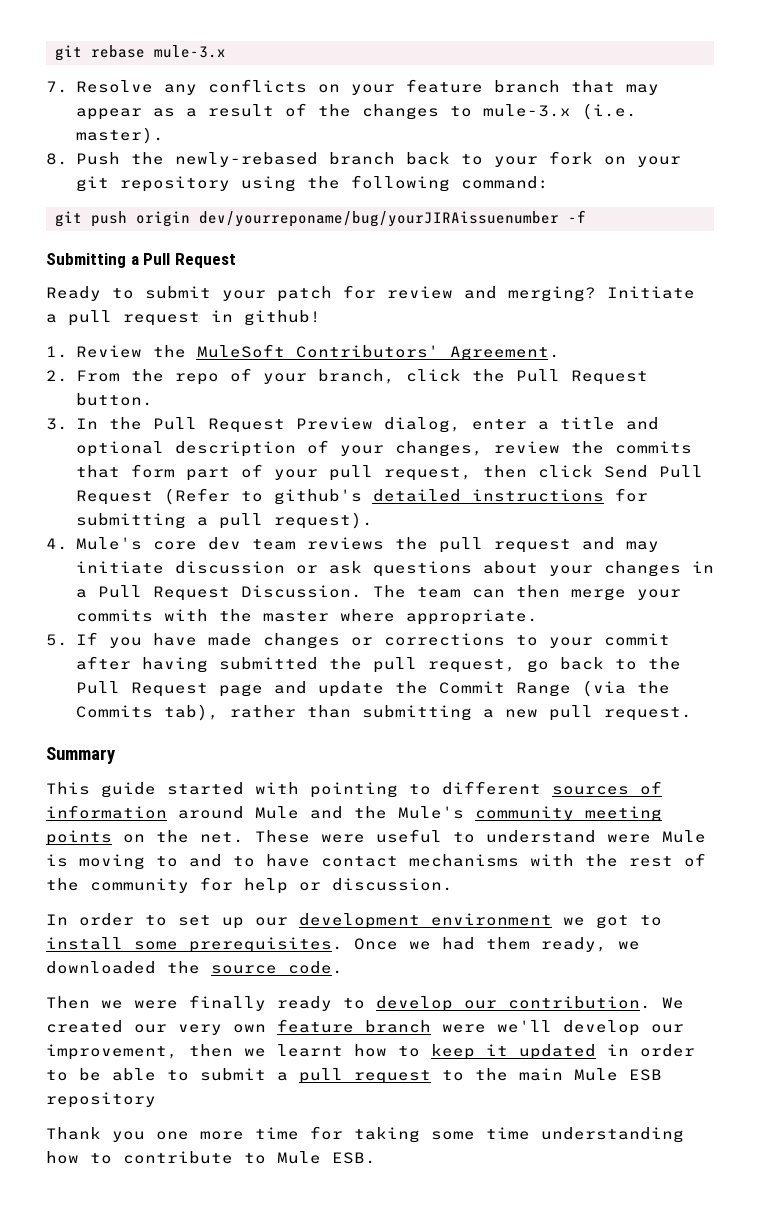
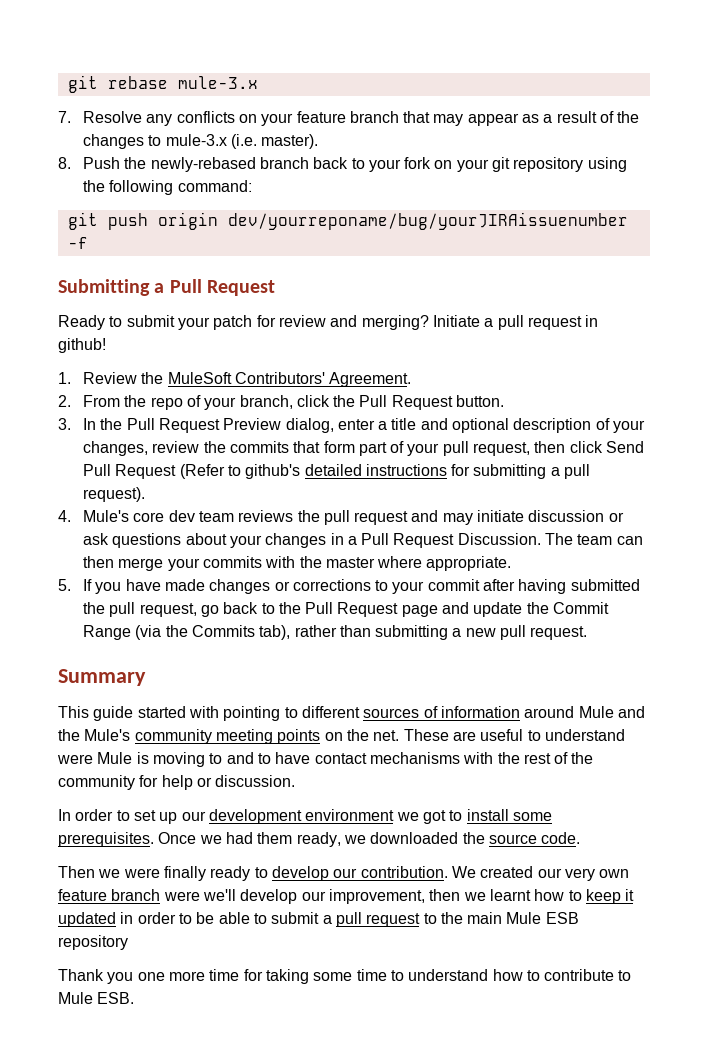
- These were useful to understand were Mule is moving to and to have contact mechanisms with the rest of the community for help or discussion.
+ These are useful to understand were Mule is moving to and to have contact mechanisms with the rest of the community for help or discussion.
- Thank you one more time for taking some time understanding how to contribute to Mule ESB.
+ Thank you one more time for taking some time to understand how to contribute to Mule ESB.

